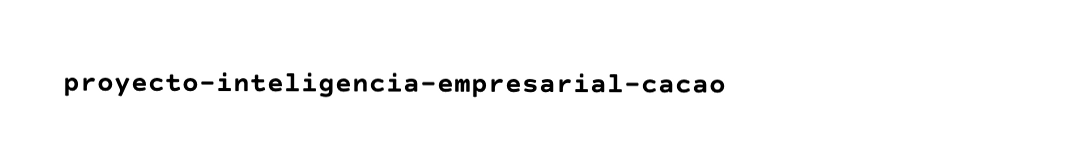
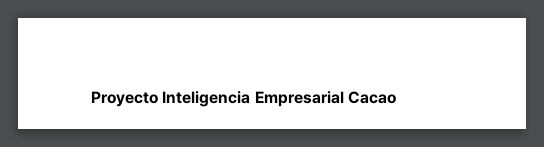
- proyecto-inteligencia-empresarial-cacao
+ Proyecto Inteligencia Empresarial Cacao

